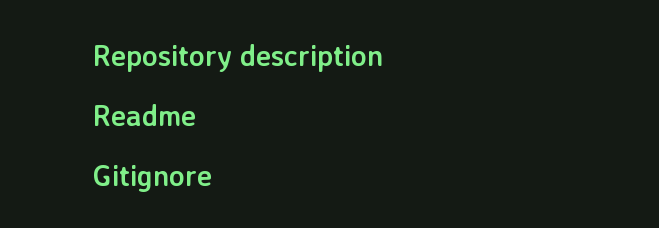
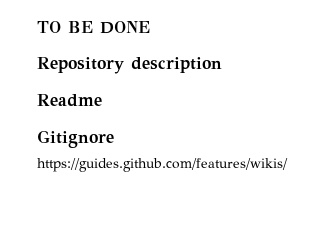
+ TO BE DONE
+ https://guides.github.com/features/wikis/

